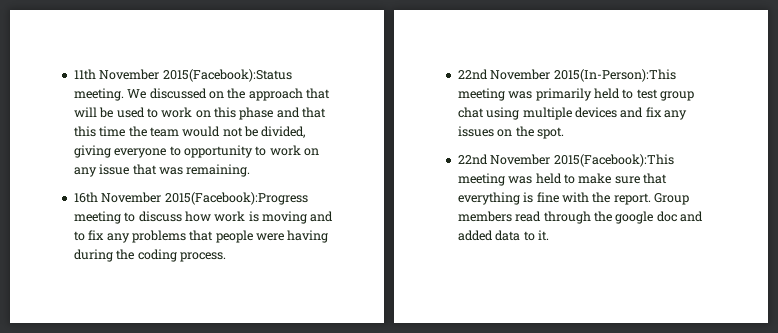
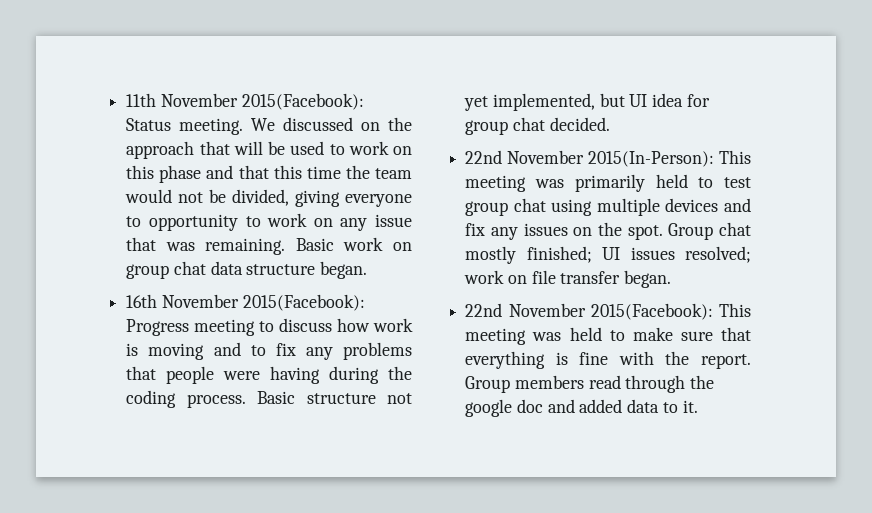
- 11th November 2015(Facebook):Status meeting.
+ 11th November 2015(Facebook): Status meeting.
+ Basic work on group chat data structure began.
- 16th November 2015(Facebook):Progress meeting to discuss how work is moving and to fix any problems that people were having during the coding process.
- 22nd November 2015(In-Person):This meeting was primarily held to test group chat using multiple devices and fix any issues on the spot.
- 22nd November 2015(Facebook):This meeting was held to make sure that everything is fine with the report.
+ 16th November 2015(Facebook): Progress meeting to discuss how work is moving and to fix any problems that people were having during the coding process. Basic structure not yet implemented, but UI idea for group chat decided.
+ 22nd November 2015(In-Person): This meeting was primarily held to test group chat using multiple devices and fix any issues on the spot. Group chat mostly finished; UI issues resolved; work on file transfer began.
+ 22nd November 2015(Facebook): This meeting was held to make sure that everything is fine with the report.

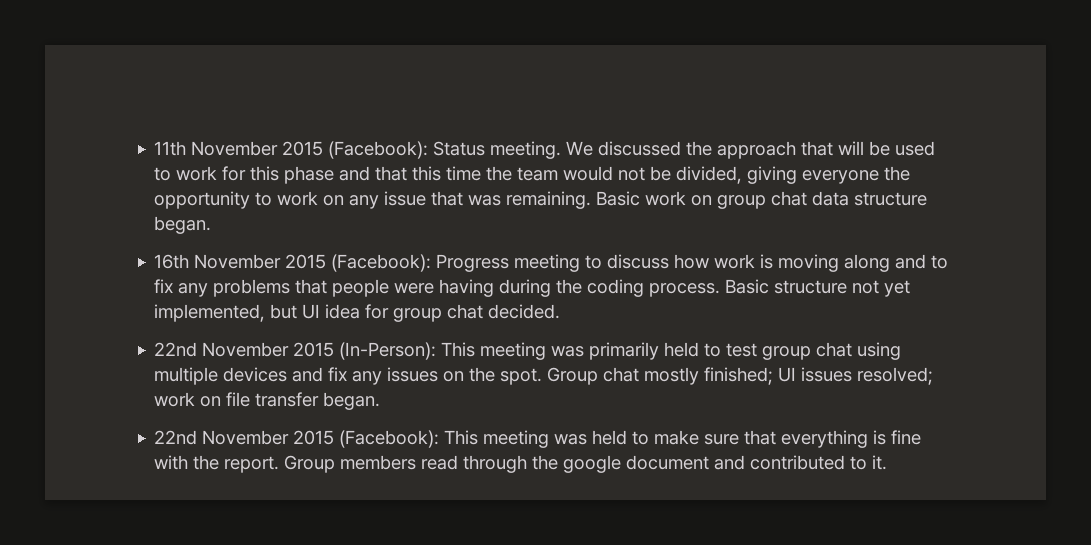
- 11th November 2015(Facebook): Status meeting.
+ 11th November 2015 (Facebook): Status meeting.
- We discussed on the approach that will be used to work on this phase and that this time the team would not be divided, giving everyone to opportunity to work on any issue that was remaining.
+ We discussed the approach that will be used to work for this phase and that this time the team would not be divided, giving everyone the opportunity to work on any issue that was remaining.
- 16th November 2015(Facebook): Progress meeting to discuss how work is moving and to fix any problems that people were having during the coding process.
+ 16th November 2015 (Facebook): Progress meeting to discuss how work is moving along and to fix any problems that people were having during the coding process.
- 22nd November 2015(In-Person): This meeting was primarily held to test group chat using multiple devices and fix any issues on the spot.
+ 22nd November 2015 (In-Person): This meeting was primarily held to test group chat using multiple devices and fix any issues on the spot.
- 22nd November 2015(Facebook): This meeting was held to make sure that everything is fine with the report.
+ 22nd November 2015 (Facebook): This meeting was held to make sure that everything is fine with the report.
- Group members read through the google doc and added data to it.
+ Group members read through the google document and contributed to it.

